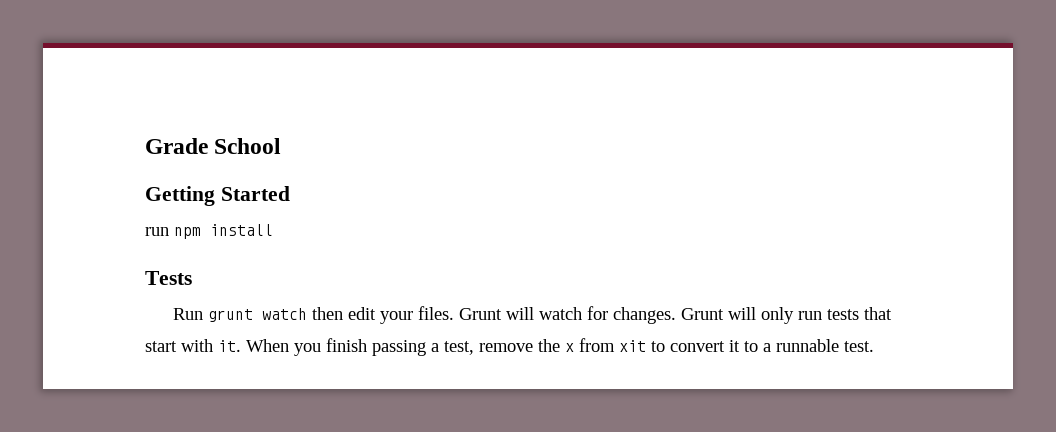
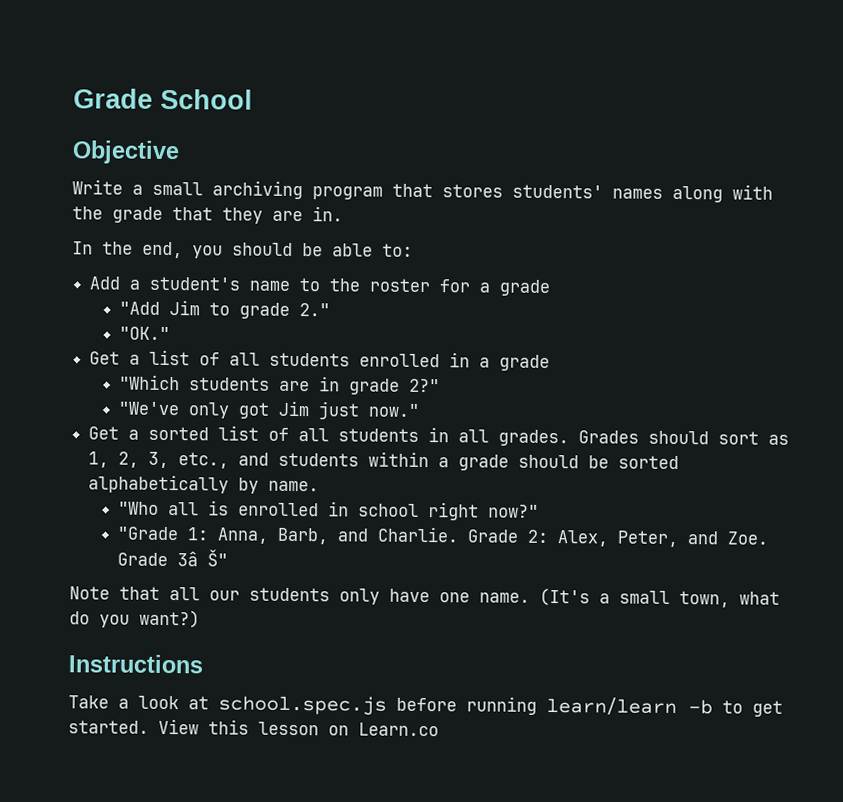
- Getting Started
- run npm install
- Tests
- Run grunt watch then edit your files. Grunt will watch for changes. Grunt will only run tests that start with it. When you finish passing a test, remove the x from xit to convert it to a runnable test.
+ Objective
+ Write a small archiving program that stores students' names along with the grade that they are in.
+ In the end, you should be able to:
+ Add a student's name to the roster for a grade
+ "Add Jim to grade 2."
+ "OK."
+ Get a list of all students enrolled in a grade
+ "Which students are in grade 2?"
+ "We've only got Jim just now."
+ Get a sorted list of all students in all grades. Grades should sort as 1, 2, 3, etc., and students within a grade should be sorted alphabetically by name.
+ "Who all is enrolled in school right now?"
+ "Grade 1: Anna, Barb, and Charlie. Grade 2: Alex, Peter, and Zoe. Grade 3â Š"
+ Note that all our students only have one name. (It's a small town, what do you want?)
+ Instructions
+ Take a look at school.spec.js before running learn/learn -b to get started. View this lesson on Learn.co

